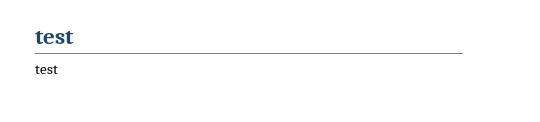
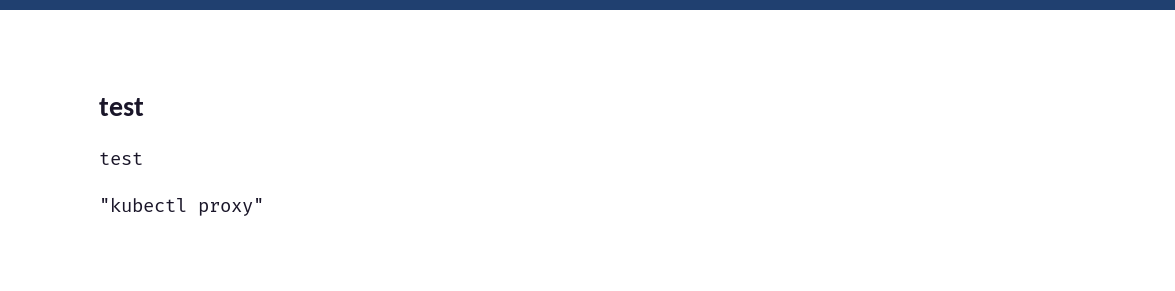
+ "kubectl proxy"

